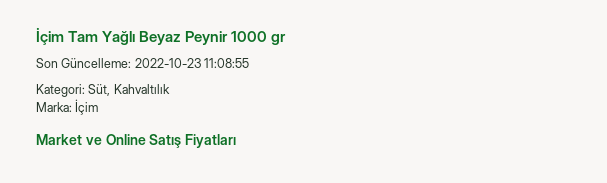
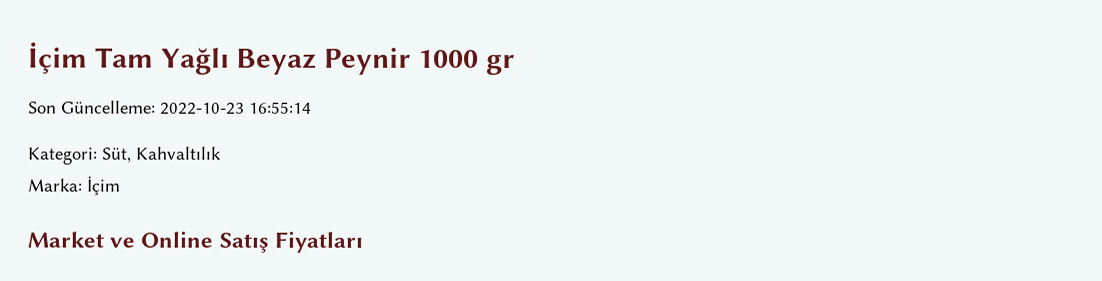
- Son Güncelleme: 2022-10-23 11:08:55
+ Son Güncelleme: 2022-10-23 16:55:14

